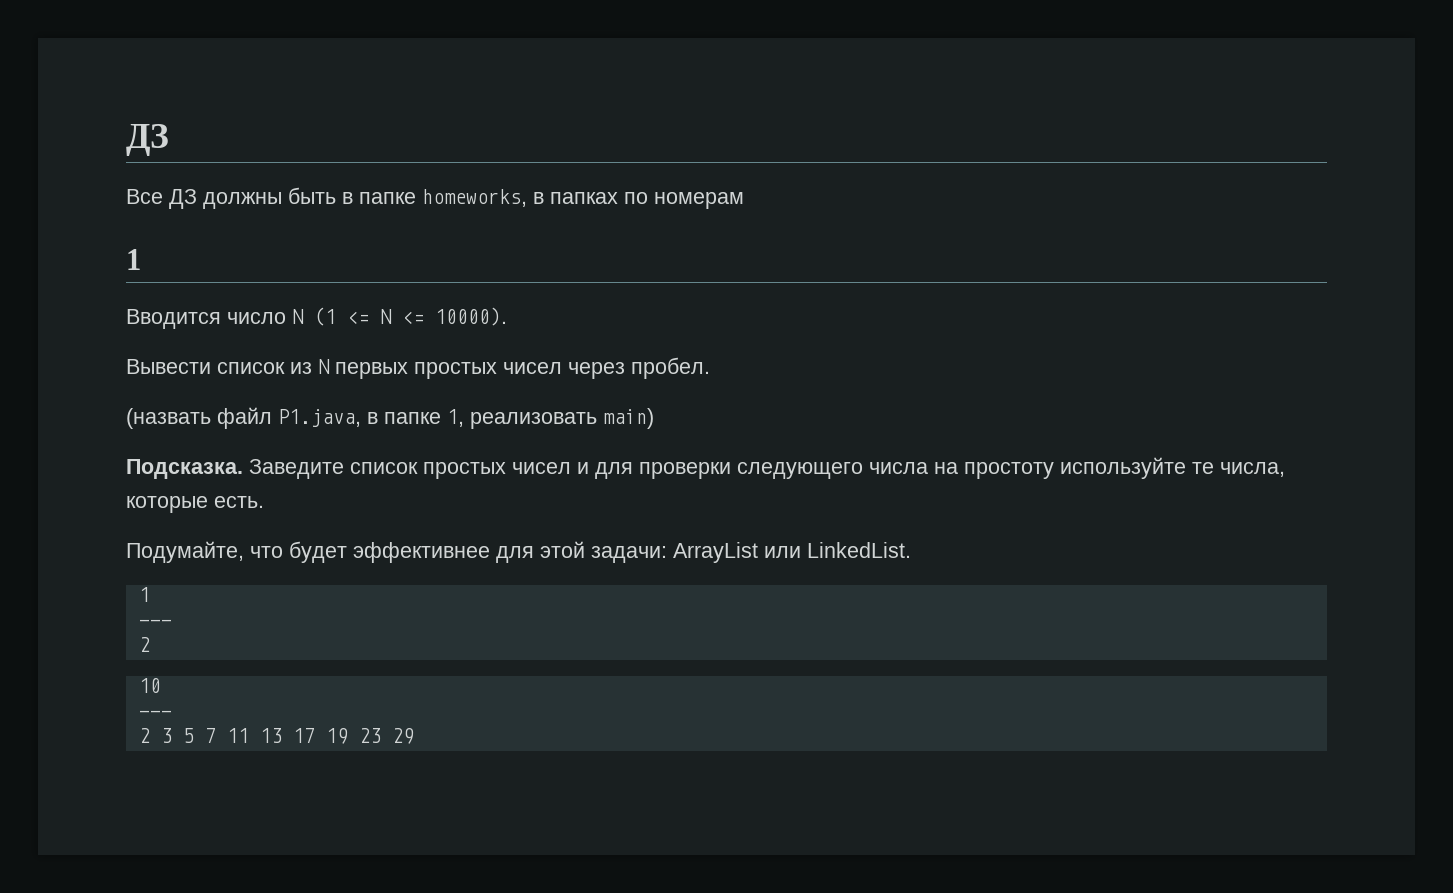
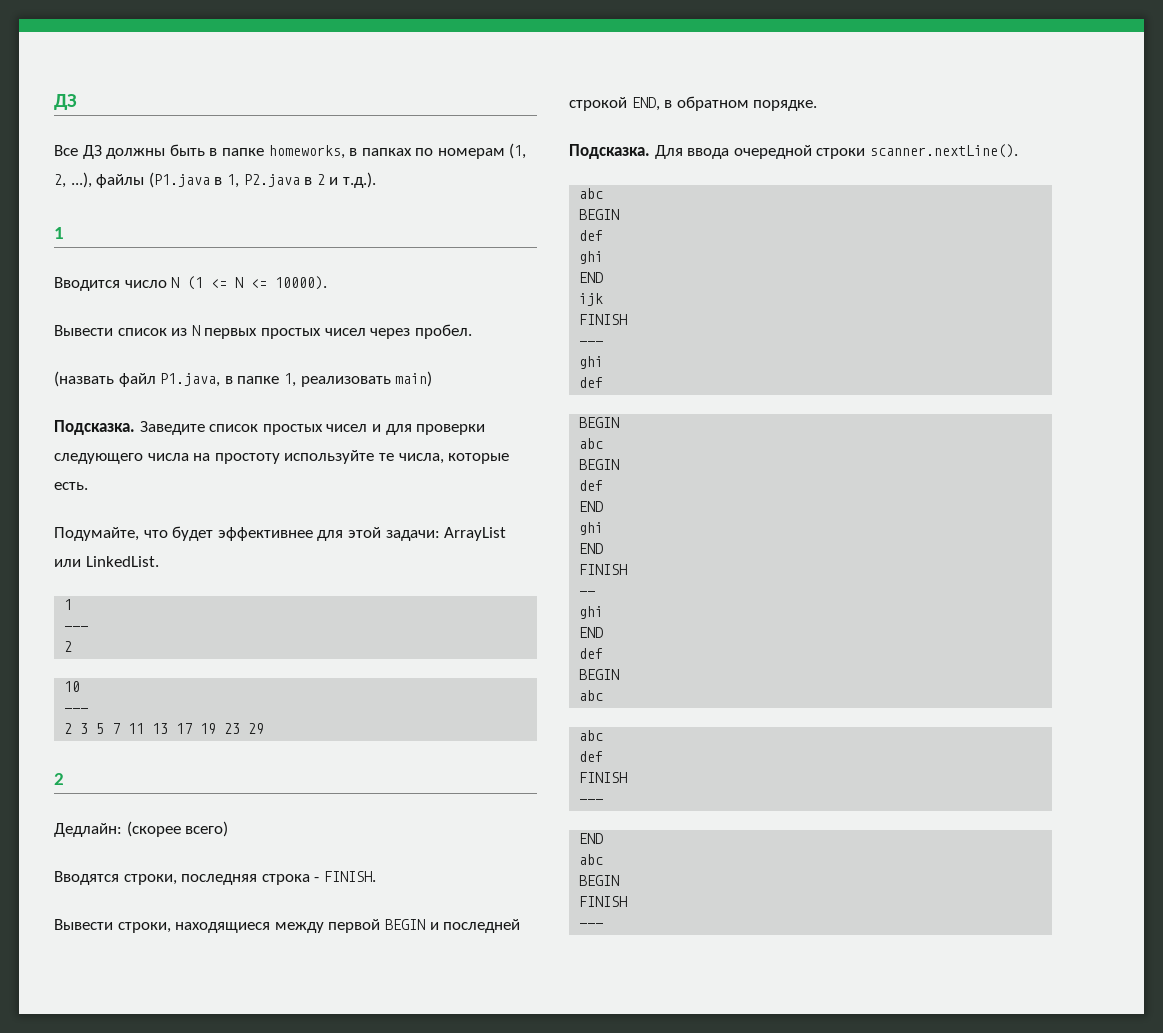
- Все ДЗ должны быть в папке homeworks, в папках по номерам
+ Все ДЗ должны быть в папке homeworks, в папках по номерам (1, 2, ...), файлы (P1.java в 1, P2.java в 2 и т.д.).
  2 3 5 7 11 13 17 19 23 29
+ 2
+ Дедлайн: (скорее всего)
+ Вводятся строки, последняя строка - FINISH.
+ Вывести строки, находящиеся между первой BEGIN и последней строкой END, в обратном порядке.
+ Подсказка. Для ввода очередной строки scanner.nextLine().
+ abc
+ BEGIN
+ def
+ ghi
+ END
+ ijk
+ FINISH
+ ---
+ ghi
+ def
+ BEGIN
+ abc
+ BEGIN
+ def
+ END
+ ghi
+ END
+ FINISH
+ --
+ ghi
+ END
+ def
+ BEGIN
+ abc
+ abc
+ def
+ FINISH
+ ---
+ END
+ abc
+ BEGIN
+ FINISH
+ ---

